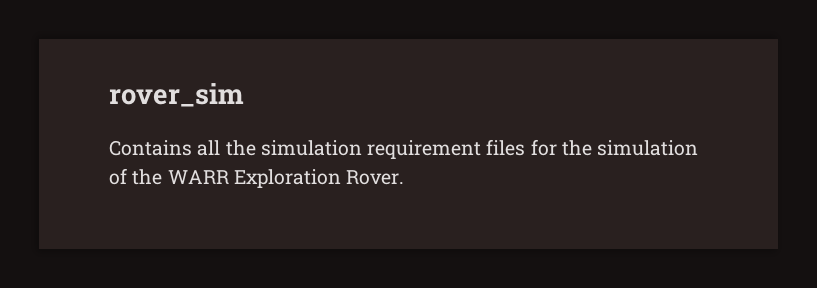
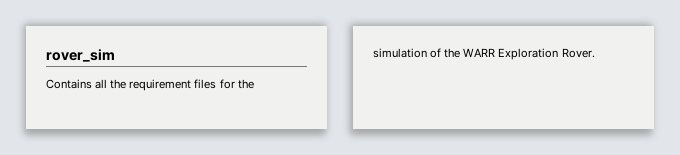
- Contains all the simulation requirement files for the simulation of the WARR Exploration Rover.
+ Contains all the requirement files for the simulation of the WARR Exploration Rover.

